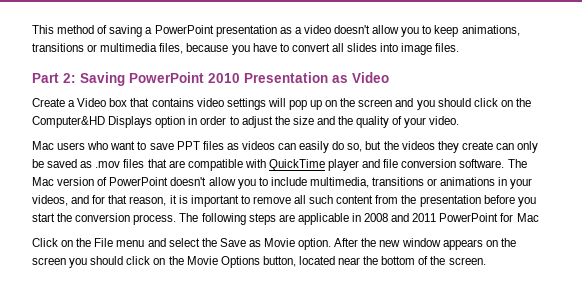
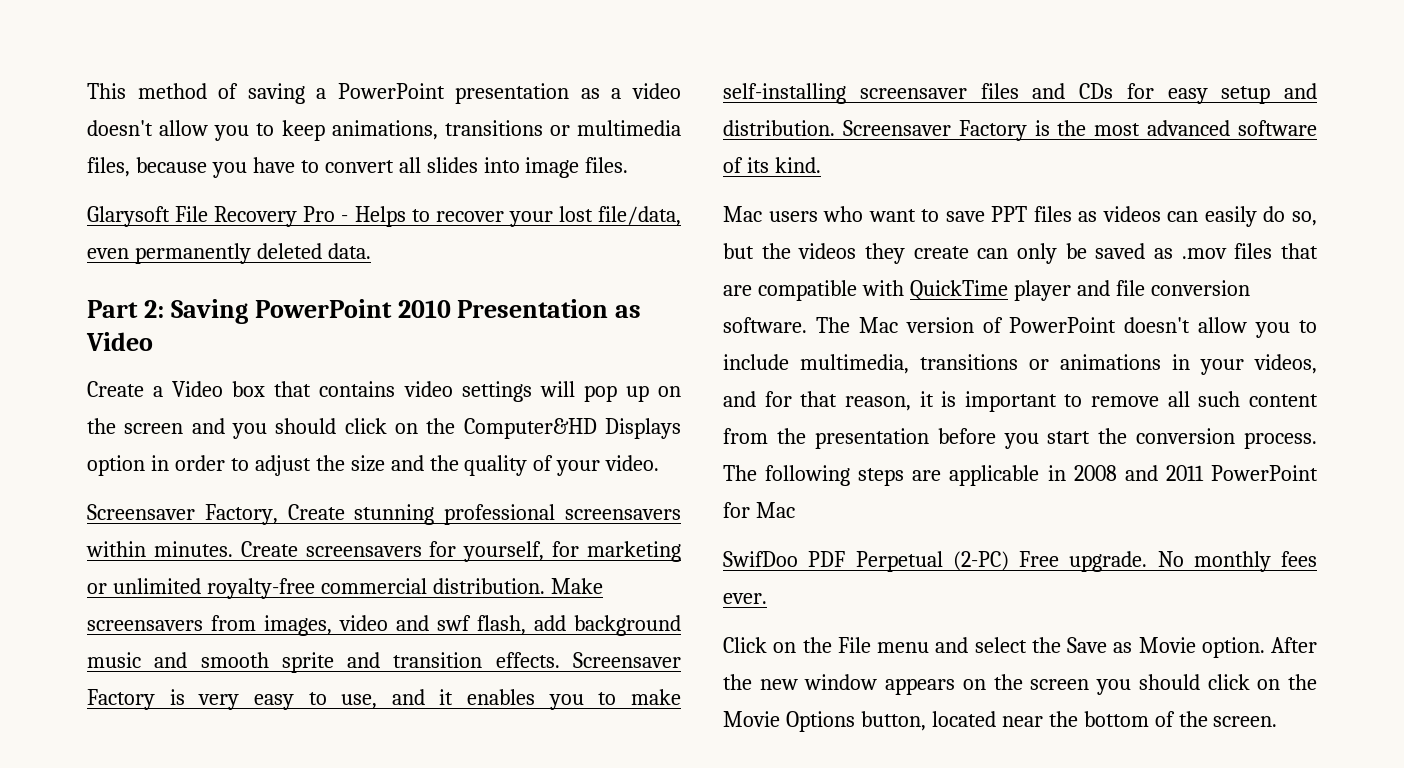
+ Glarysoft File Recovery Pro - Helps to recover your lost file/data, even permanently deleted data.
+ Screensaver Factory, Create stunning professional screensavers within minutes. Create screensavers for yourself, for marketing or unlimited royalty-free commercial distribution. Make screensavers from images, video and swf flash, add background music and smooth sprite and transition effects. Screensaver Factory is very easy to use, and it enables you to make self-installing screensaver files and CDs for easy setup and distribution. Screensaver Factory is the most advanced software of its kind.
+ SwifDoo PDF Perpetual (2-PC) Free upgrade. No monthly fees ever.

